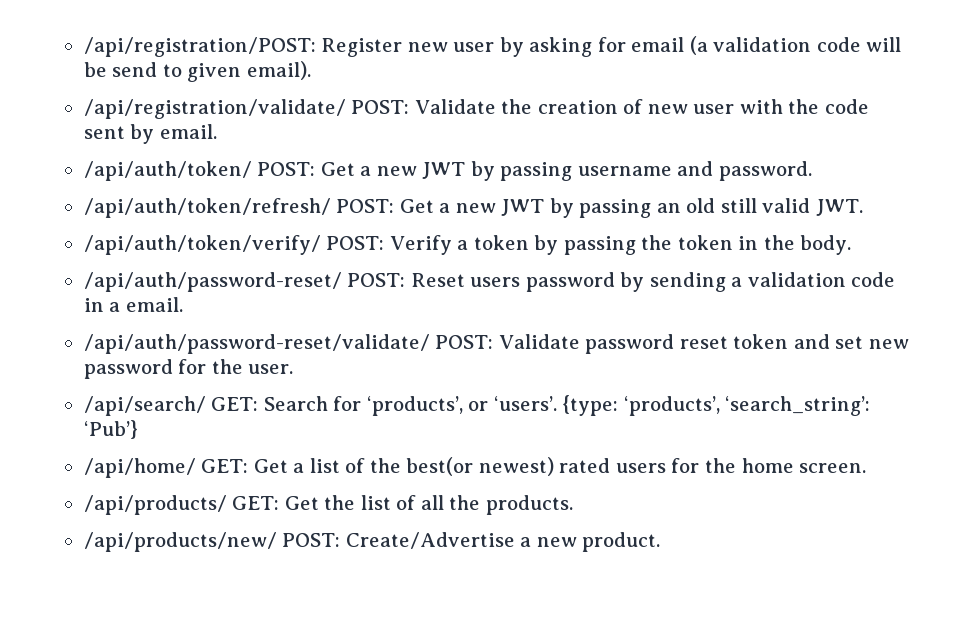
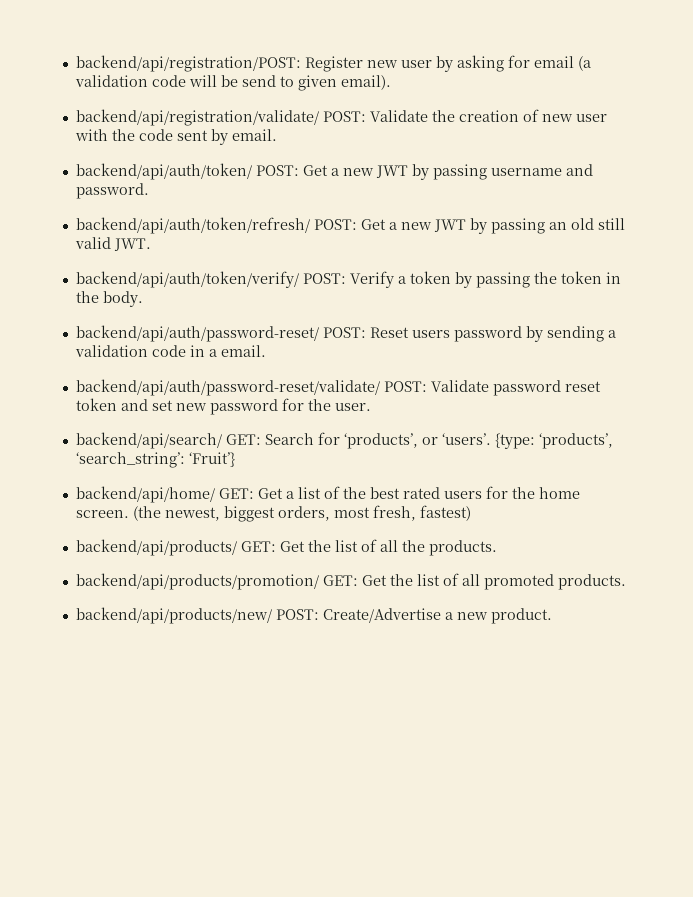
- /api/registration/POST: Register new user by asking for email (a validation code will be send to given email).
+ backend/api/registration/POST: Register new user by asking for email (a validation code will be send to given email).
- /api/registration/validate/ POST: Validate the creation of new user with the code sent by email.
+ backend/api/registration/validate/ POST: Validate the creation of new user with the code sent by email.
- /api/auth/token/ POST: Get a new JWT by passing username and password.
+ backend/api/auth/token/ POST: Get a new JWT by passing username and password.
- /api/auth/token/refresh/ POST: Get a new JWT by passing an old still valid JWT.
+ backend/api/auth/token/refresh/ POST: Get a new JWT by passing an old still valid JWT.
- /api/auth/token/verify/ POST: Verify a token by passing the token in the body.
+ backend/api/auth/token/verify/ POST: Verify a token by passing the token in the body.
- /api/auth/password-reset/ POST: Reset users password by sending a validation code in a email.
+ backend/api/auth/password-reset/ POST: Reset users password by sending a validation code in a email.
- /api/auth/password-reset/validate/ POST: Validate password reset token and set new password for the user.
+ backend/api/auth/password-reset/validate/ POST: Validate password reset token and set new password for the user.
- /api/search/ GET: Search for ‘products’, or ‘users’.
+ backend/api/search/ GET: Search for ‘products’, or ‘users’.
- {type: ‘products’, ‘search_string’: ‘Pub’}
- /api/home/ GET: Get a list of the best(or newest) rated users for the home screen.
- /api/products/ GET: Get the list of all the products.
+ {type: ‘products’, ‘search_string’: ‘Fruit’}
+ backend/api/home/ GET: Get a list of the best rated users for the home screen. (the newest, biggest orders, most fresh, fastest)
+ backend/api/products/ GET: Get the list of all the products.
- /api/products/new/ POST: Create/Advertise a new product.
+ backend/api/products/promotion/ GET: Get the list of all promoted products.
+ backend/api/products/new/ POST: Create/Advertise a new product.

